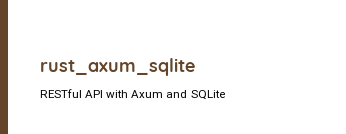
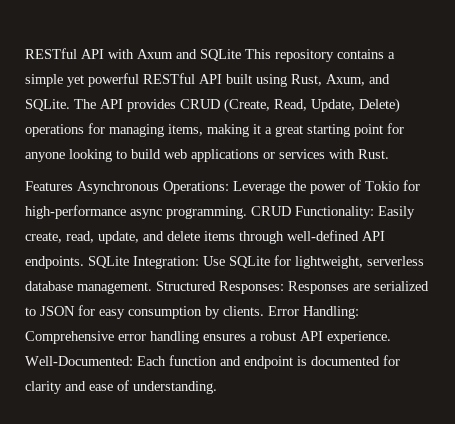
- rust_axum_sqlite
- RESTful API with Axum and SQLite
+ RESTful API with Axum and SQLite This repository contains a simple yet powerful RESTful API built using Rust, Axum, and SQLite. The API provides CRUD (Create, Read, Update, Delete) operations for managing items, making it a great starting point for anyone looking to build web applications or services with Rust.
+ Features Asynchronous Operations: Leverage the power of Tokio for high-performance async programming. CRUD Functionality: Easily create, read, update, and delete items through well-defined API endpoints. SQLite Integration: Use SQLite for lightweight, serverless database management. Structured Responses: Responses are serialized to JSON for easy consumption by clients. Error Handling: Comprehensive error handling ensures a robust API experience. Well-Documented: Each function and endpoint is documented for clarity and ease of understanding.

